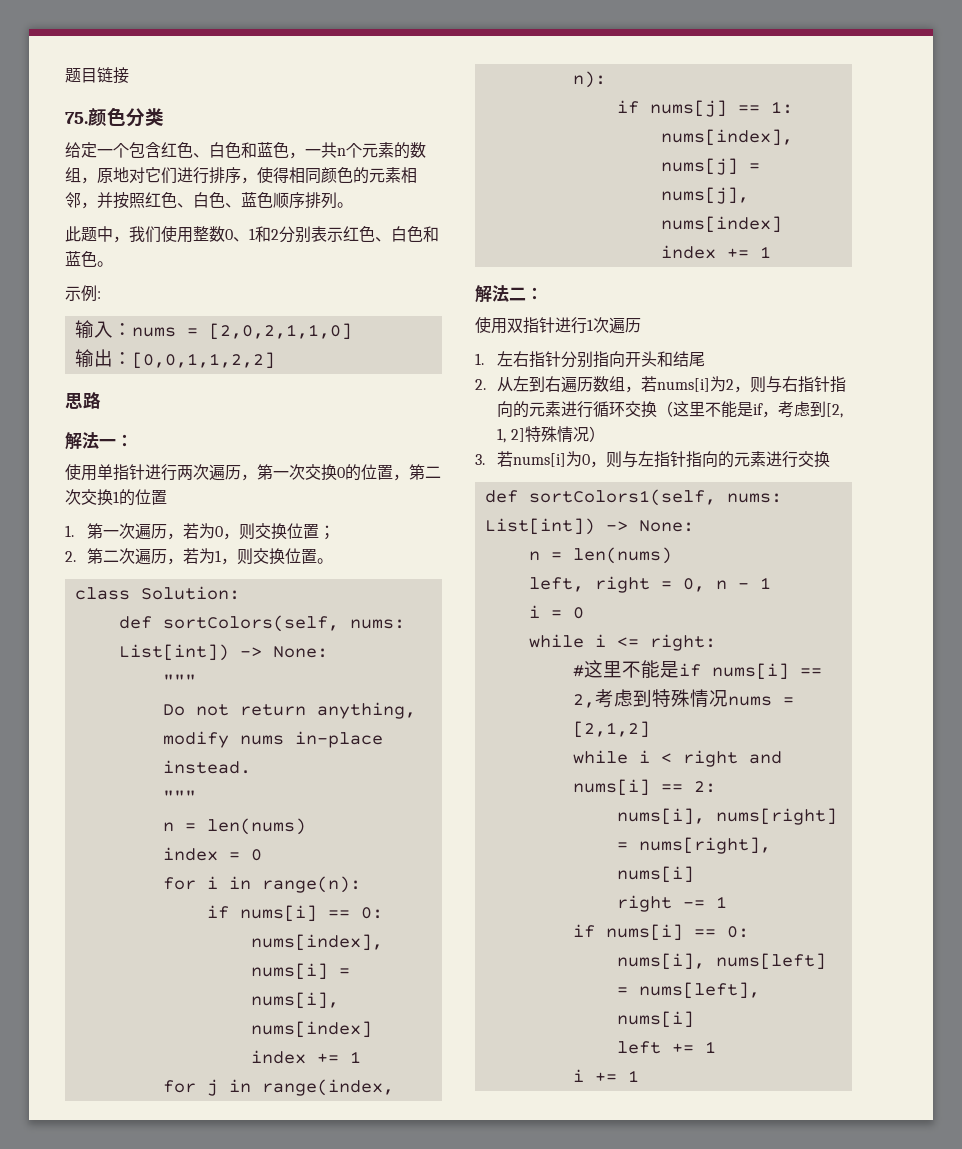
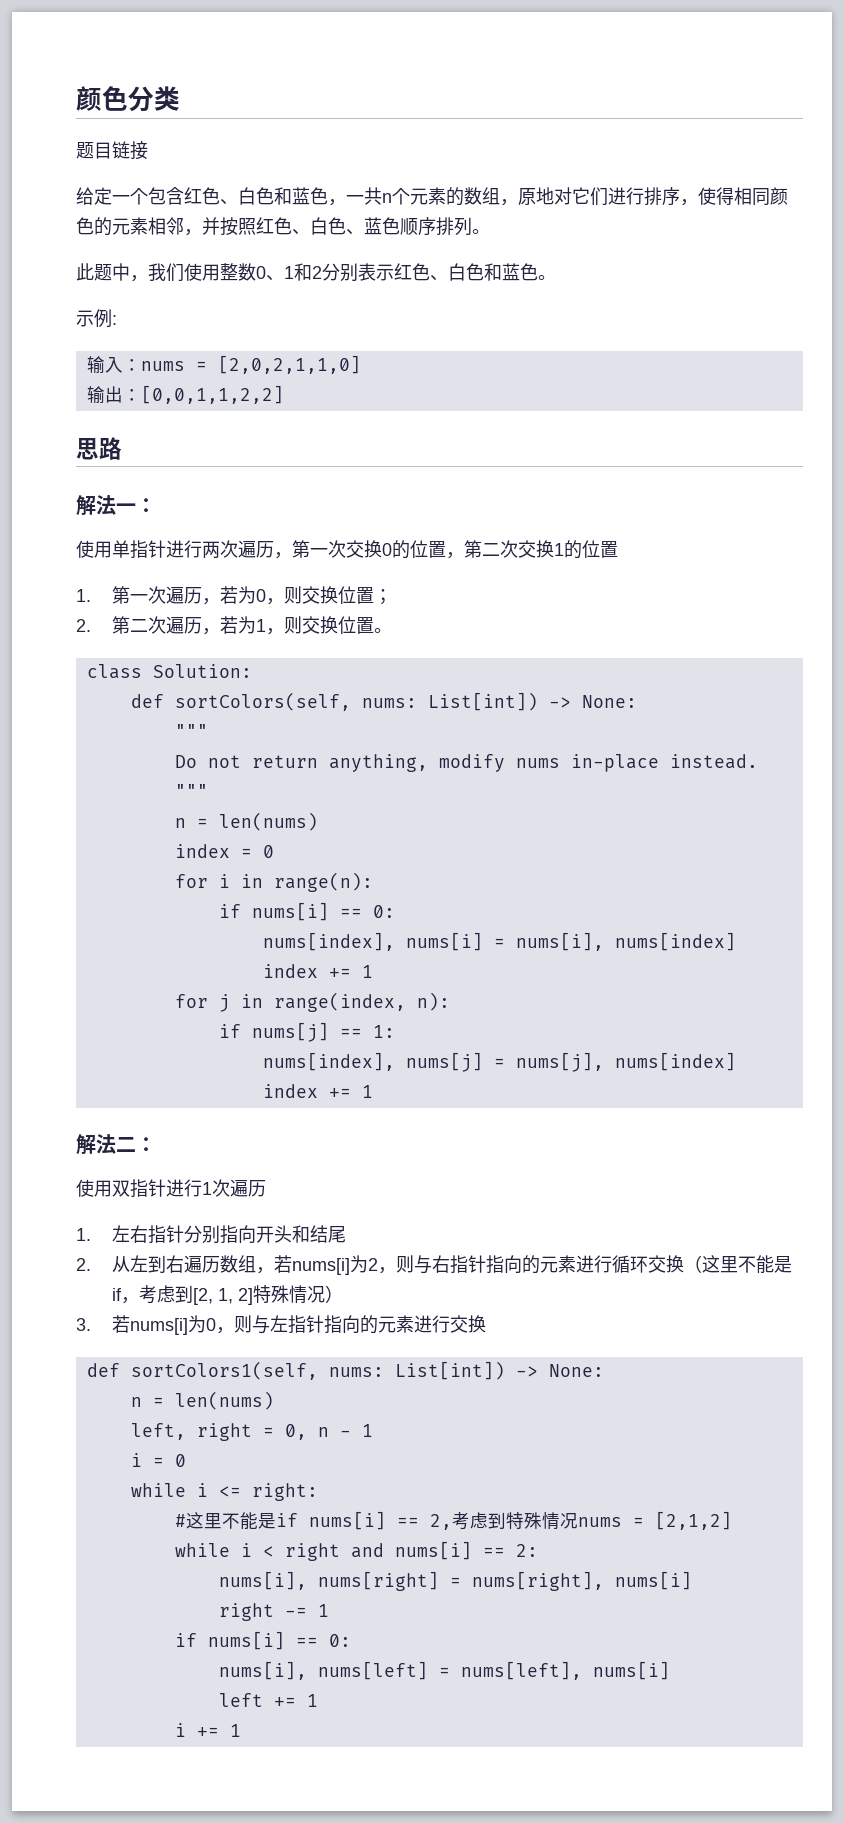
+ 颜色分类
- 75.颜色分类

